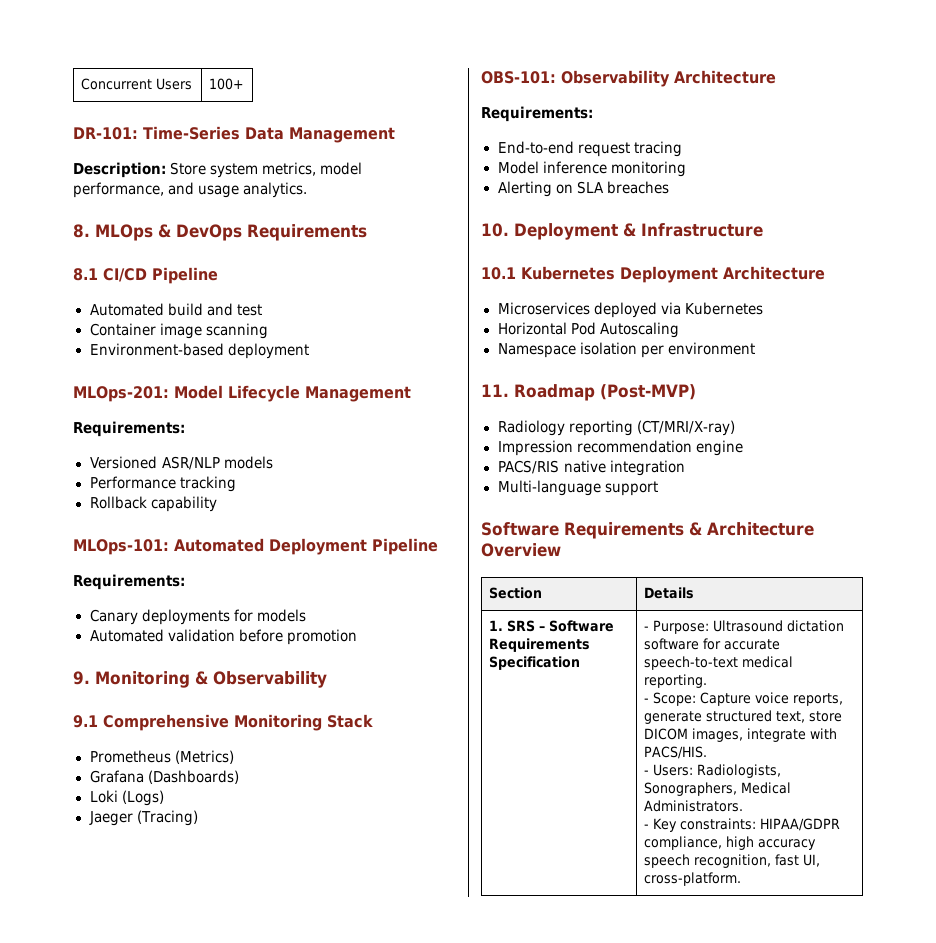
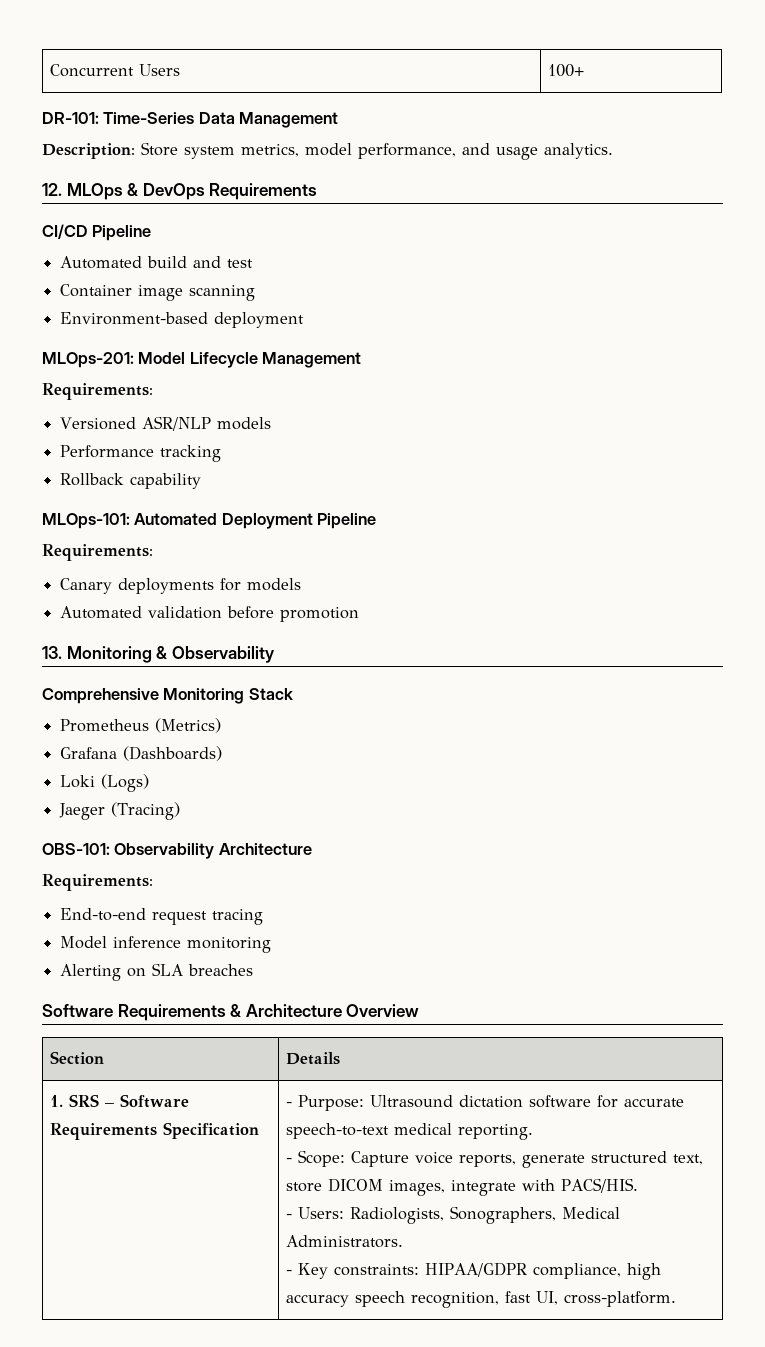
- 8. MLOps & DevOps Requirements
+ 12. MLOps & DevOps Requirements
- 8.1 CI/CD Pipeline
+ CI/CD Pipeline
- 9. Monitoring & Observability
+ 13. Monitoring & Observability
- 9.1 Comprehensive Monitoring Stack
+ Comprehensive Monitoring Stack
- 10. Deployment & Infrastructure
- 10.1 Kubernetes Deployment Architecture
- Microservices deployed via Kubernetes
- Horizontal Pod Autoscaling
- Namespace isolation per environment
- 11. Roadmap (Post-MVP)
- Radiology reporting (CT/MRI/X-ray)
- Impression recommendation engine
- PACS/RIS native integration
- Multi-language support

